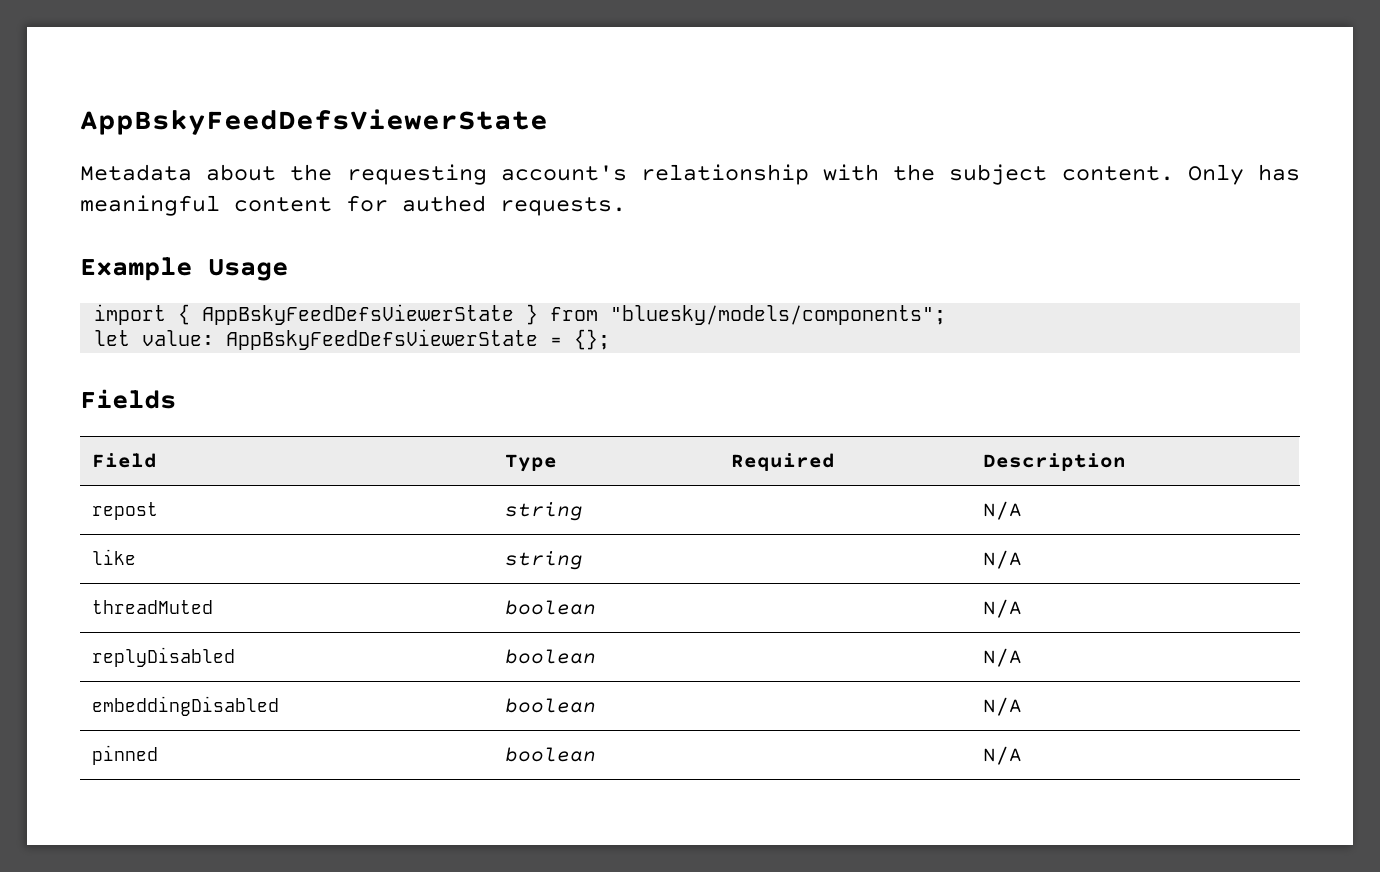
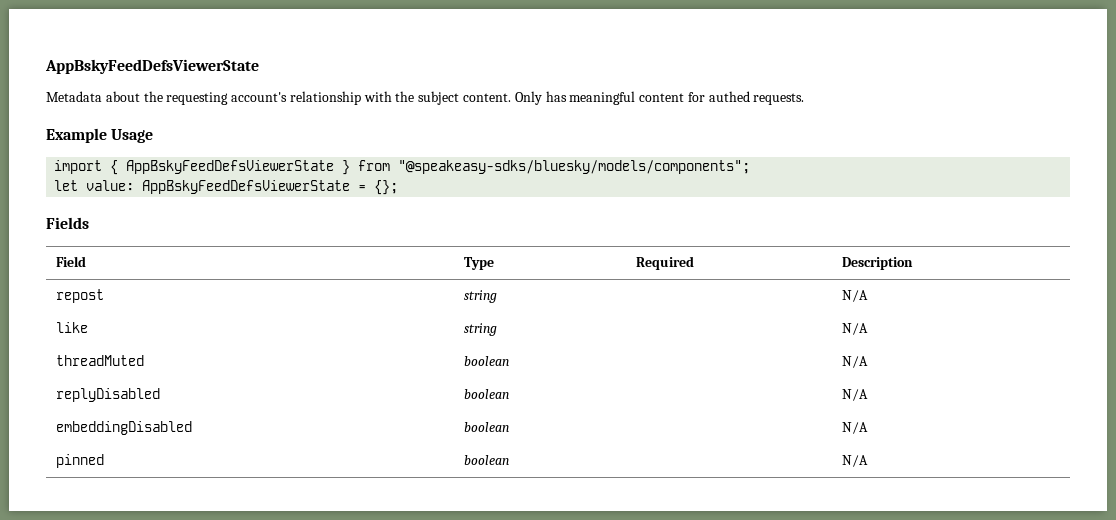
- import { AppBskyFeedDefsViewerState } from "bluesky/models/components";
+ import { AppBskyFeedDefsViewerState } from "@speakeasy-sdks/bluesky/models/components";

